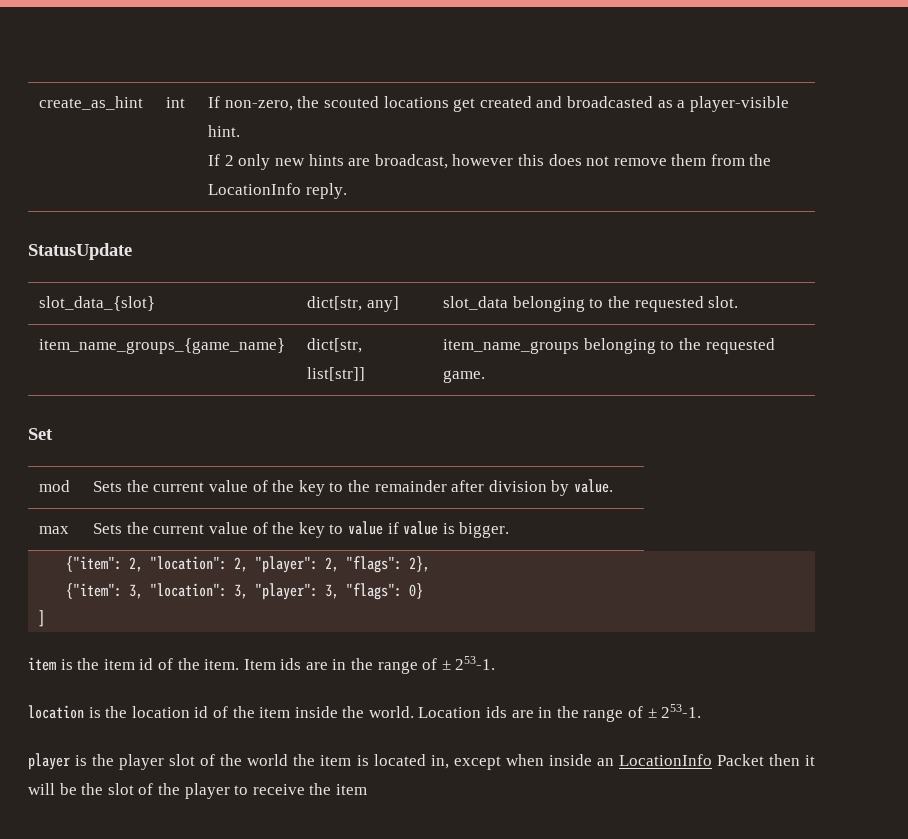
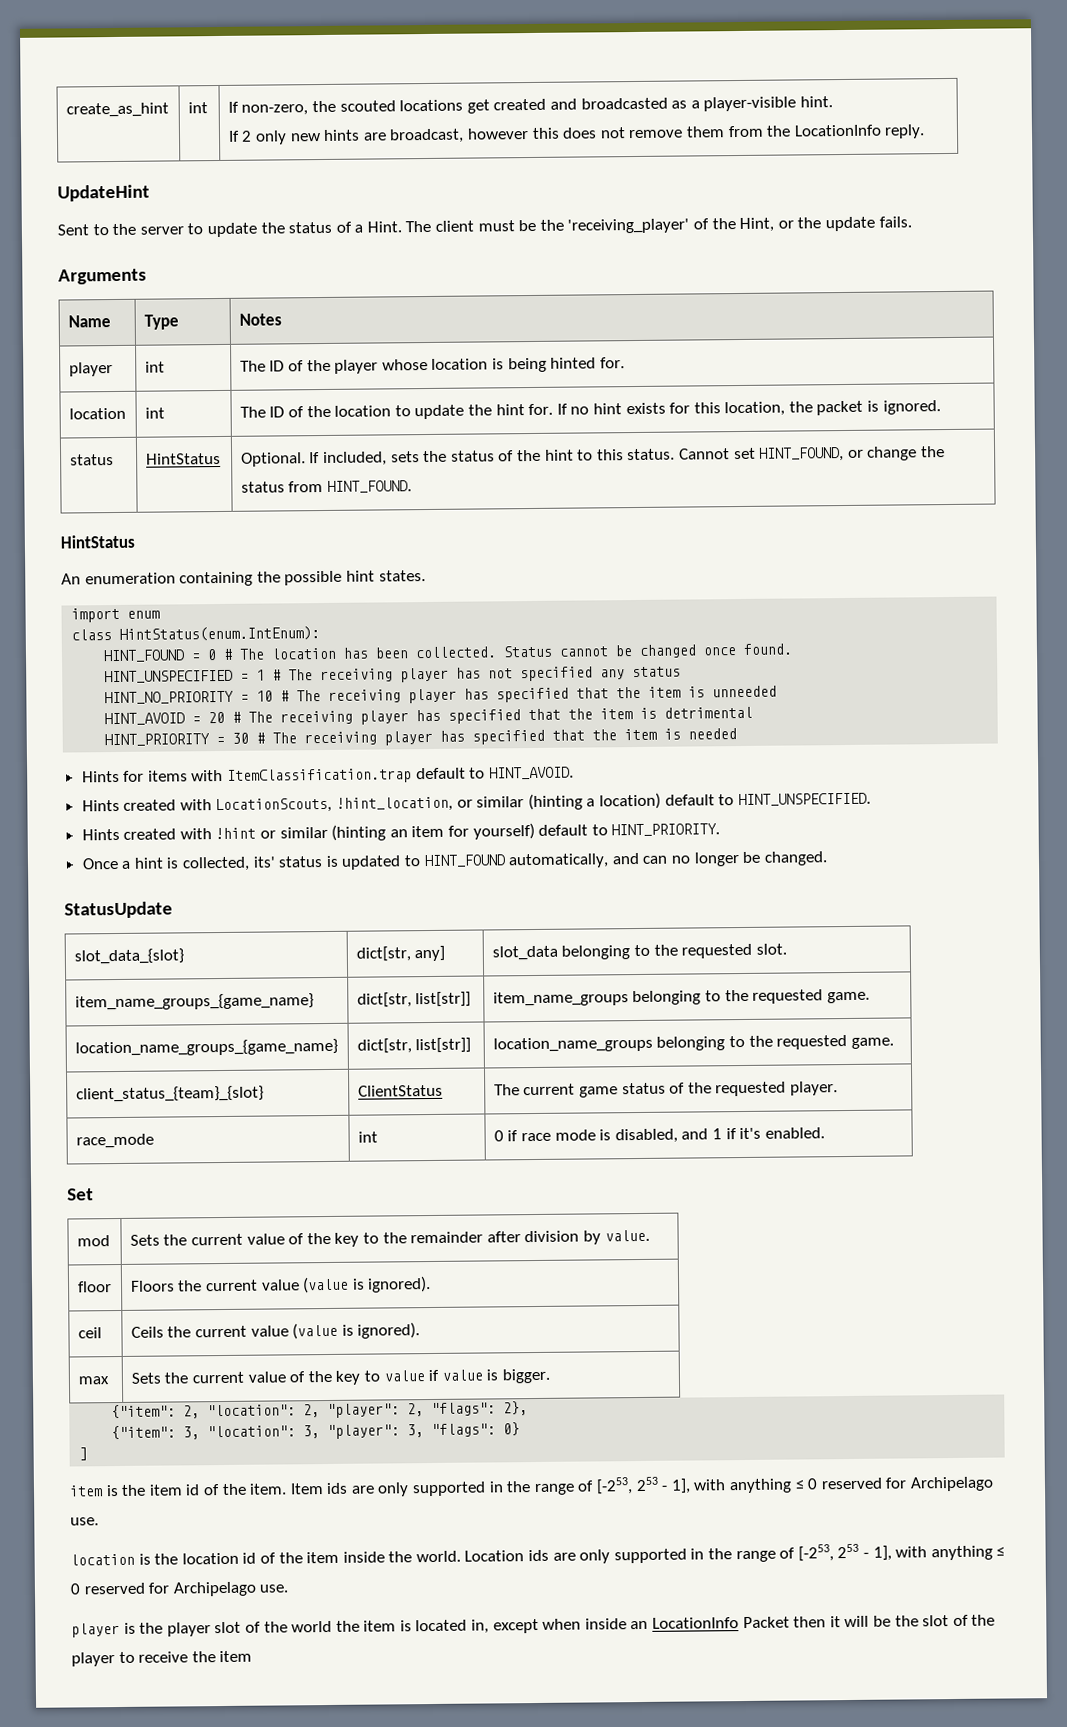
+ UpdateHint
+ Sent to the server to update the status of a Hint. The client must be the 'receiving_player' of the Hint, or the update fails.
+ Arguments
+ Name | Type | Notes
+ player | int | The ID of the player whose location is being hinted for.
+ location | int | The ID of the location to update the hint for. If no hint exists for this location, the packet is ignored.
+ status | HintStatus | Optional. If included, sets the status of the hint to this status. Cannot set HINT_FOUND, or change the status from HINT_FOUND.
+ HintStatus
+ An enumeration containing the possible hint states.
+ import enum
+ class HintStatus(enum.IntEnum):
+ HINT_FOUND = 0 # The location has been collected. Status cannot be changed once found.
+ HINT_UNSPECIFIED = 1 # The receiving player has not specified any status
+ HINT_NO_PRIORITY = 10 # The receiving player has specified that the item is unneeded
+ HINT_AVOID = 20 # The receiving player has specified that the item is detrimental
+ HINT_PRIORITY = 30 # The receiving player has specified that the item is needed
+ Hints for items with ItemClassification.trap default to HINT_AVOID.
+ Hints created with LocationScouts, !hint_location, or similar (hinting a location) default to HINT_UNSPECIFIED.
+ Hints created with !hint or similar (hinting an item for yourself) default to HINT_PRIORITY.
+ Once a hint is collected, its' status is updated to HINT_FOUND automatically, and can no longer be changed.
+ location_name_groups_{game_name} | dict[str, list[str]] | location_name_groups belonging to the requested game.
+ client_status_{team}_{slot} | ClientStatus | The current game status of the requested player.
+ race_mode | int | 0 if race mode is disabled, and 1 if it's enabled.
+ floor | Floors the current value (value is ignored).
+ ceil | Ceils the current value (value is ignored).
- Item ids are in the range of ± 253-1.
+ Item ids are only supported in the range of [-253, 253 - 1], with anything ≤ 0 reserved for Archipelago use.
- Location ids are in the range of ± 253-1.
+ Location ids are only supported in the range of [-253, 253 - 1], with anything ≤ 0 reserved for Archipelago use.

